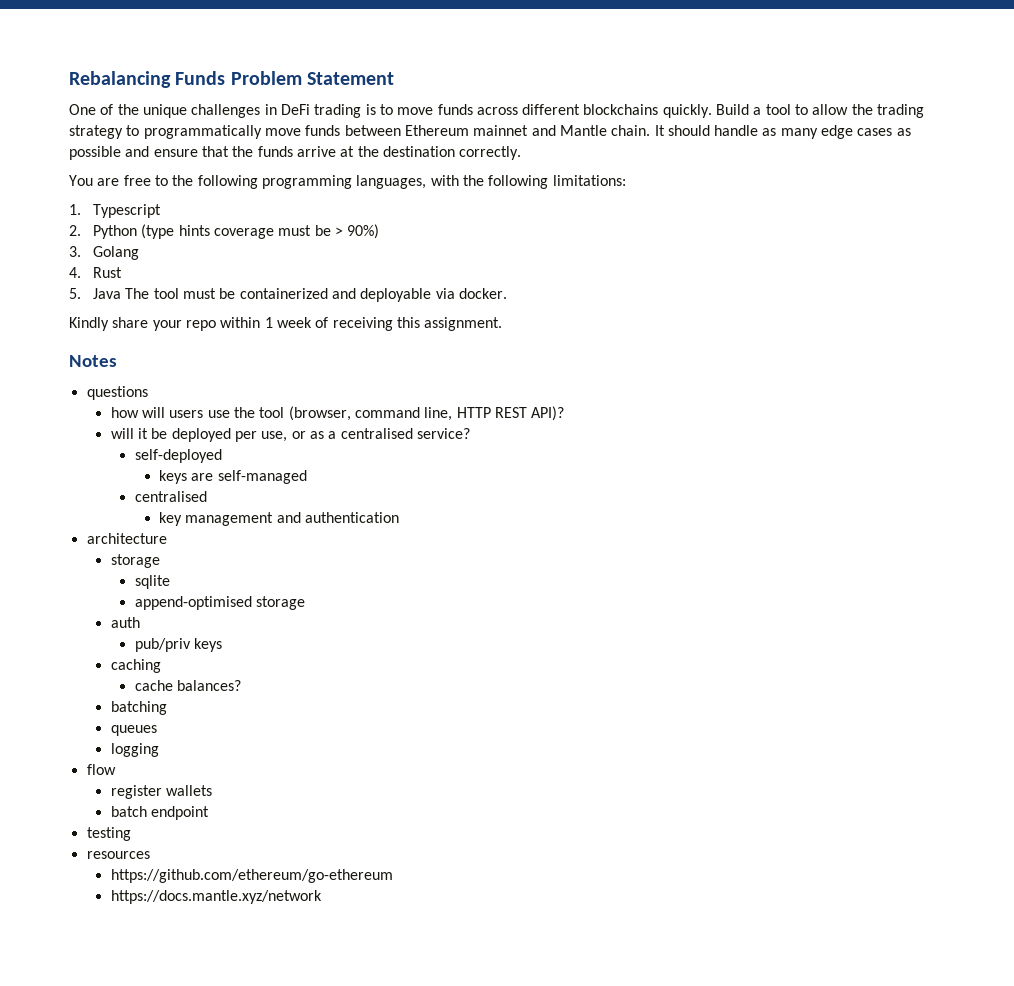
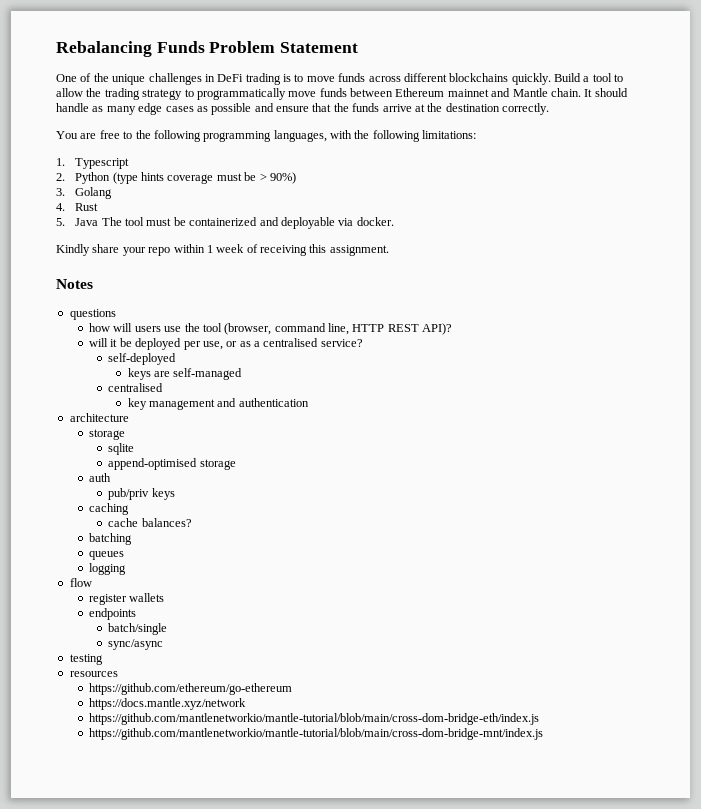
- batch endpoint
+ endpoints
+ batch/single
+ sync/async
+ https://github.com/mantlenetworkio/mantle-tutorial/blob/main/cross-dom-bridge-eth/index.js
+ https://github.com/mantlenetworkio/mantle-tutorial/blob/main/cross-dom-bridge-mnt/index.js

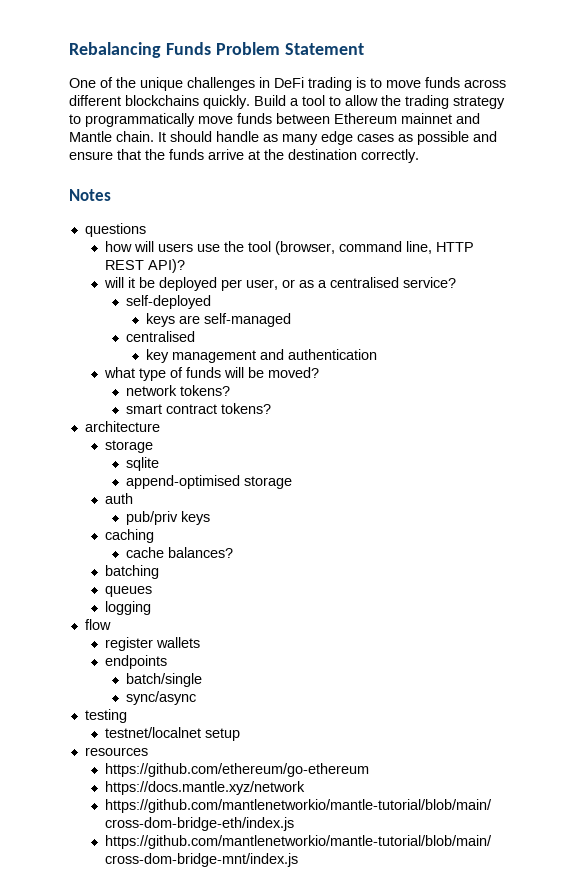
- You are free to the following programming languages, with the following limitations:
- 1. Typescript
- 2. Python (type hints coverage must be > 90%)
- 3. Golang
- 4. Rust
- 5. Java The tool must be containerized and deployable via docker.
- Kindly share your repo within 1 week of receiving this assignment.
- will it be deployed per use, or as a centralised service?
+ will it be deployed per user, or as a centralised service?
+ what type of funds will be moved?
+ network tokens?
+ smart contract tokens?
+ testnet/localnet setup

